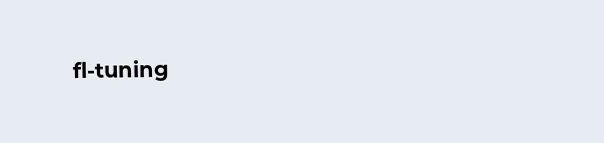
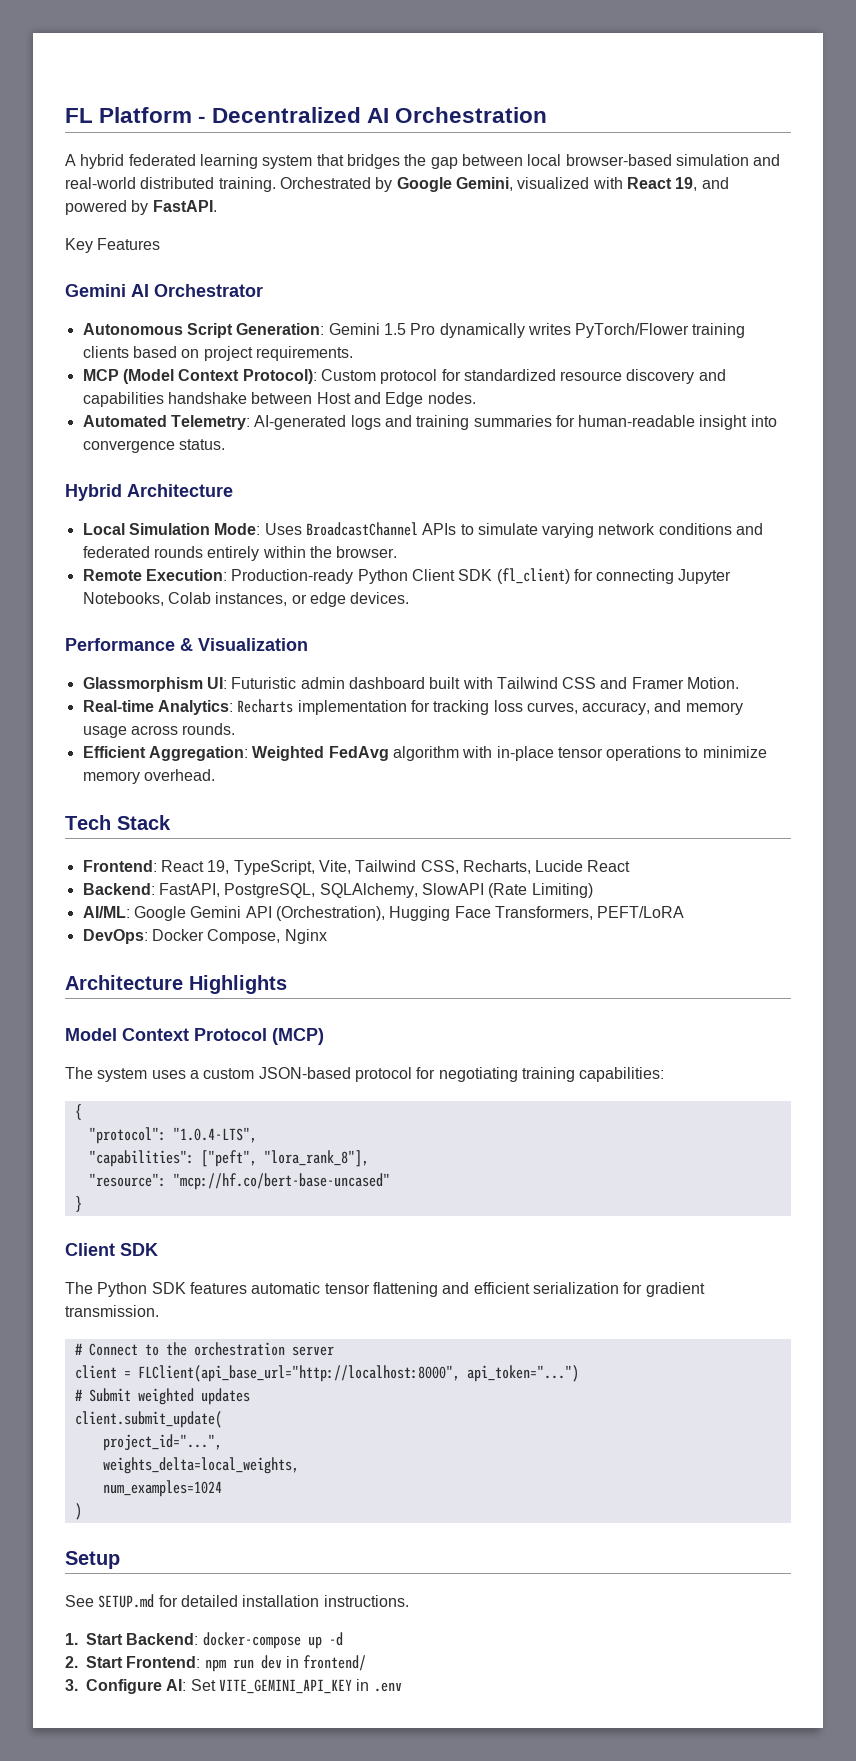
- fl-tuning
+ FL Platform - Decentralized AI Orchestration
+ A hybrid federated learning system that bridges the gap between local browser-based simulation and real-world distributed training. Orchestrated by Google Gemini, visualized with React 19, and powered by FastAPI.
+ Key Features
+ Gemini AI Orchestrator
+ Autonomous Script Generation: Gemini 1.5 Pro dynamically writes PyTorch/Flower training clients based on project requirements.
+ MCP (Model Context Protocol): Custom protocol for standardized resource discovery and capabilities handshake between Host and Edge nodes.
+ Automated Telemetry: AI-generated logs and training summaries for human-readable insight into convergence status.
+ Hybrid Architecture
+ Local Simulation Mode: Uses BroadcastChannel APIs to simulate varying network conditions and federated rounds entirely within the browser.
+ Remote Execution: Production-ready Python Client SDK (fl_client) for connecting Jupyter Notebooks, Colab instances, or edge devices.
+ Performance & Visualization
+ Glassmorphism UI: Futuristic admin dashboard built with Tailwind CSS and Framer Motion.
+ Real-time Analytics: Recharts implementation for tracking loss curves, accuracy, and memory usage across rounds.
+ Efficient Aggregation: Weighted FedAvg algorithm with in-place tensor operations to minimize memory overhead.
+ Tech Stack
+ Frontend: React 19, TypeScript, Vite, Tailwind CSS, Recharts, Lucide React
+ Backend: FastAPI, PostgreSQL, SQLAlchemy, SlowAPI (Rate Limiting)
+ AI/ML: Google Gemini API (Orchestration), Hugging Face Transformers, PEFT/LoRA
+ DevOps: Docker Compose, Nginx
+ Architecture Highlights
+ Model Context Protocol (MCP)
+ The system uses a custom JSON-based protocol for negotiating training capabilities:
+ {
+ "protocol": "1.0.4-LTS",
+ "capabilities": ["peft", "lora_rank_8"],
+ "resource": "mcp://hf.co/bert-base-uncased"
+ }
+ Client SDK
+ The Python SDK features automatic tensor flattening and efficient serialization for gradient transmission.
+ # Connect to the orchestration server
+ client = FLClient(api_base_url="http://localhost:8000", api_token="...")
+ # Submit weighted updates
+ client.submit_update(
+ project_id="...",
+ weights_delta=local_weights,
+ num_examples=1024
+ )
+ Setup
+ See SETUP.md for detailed installation instructions.
+ 1. Start Backend: docker-compose up -d
+ 2. Start Frontend: npm run dev in frontend/
+ 3. Configure AI: Set VITE_GEMINI_API_KEY in .env

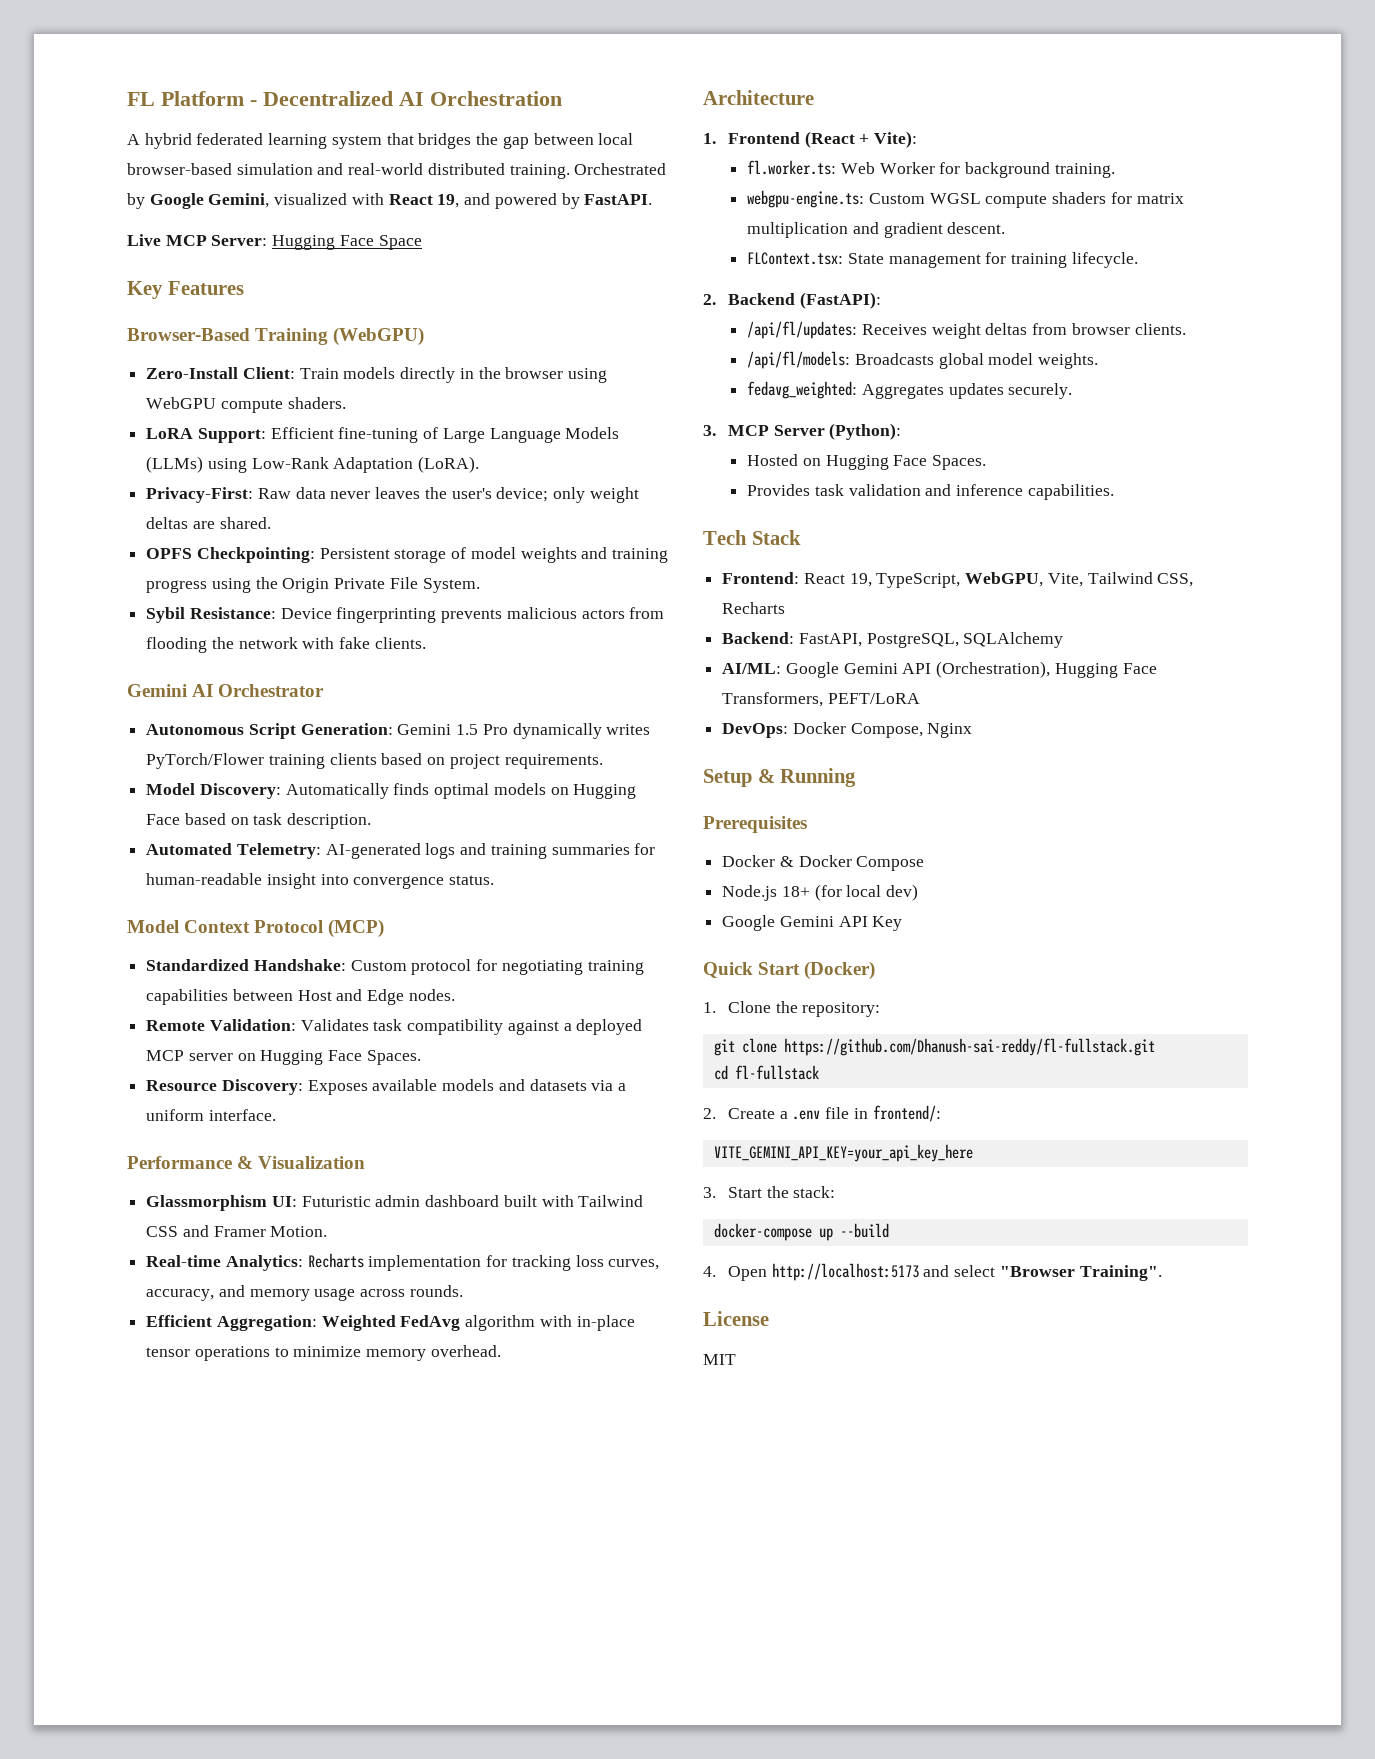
+ Live MCP Server: Hugging Face Space
  Key Features
+ Browser-Based Training (WebGPU)
+ Zero-Install Client: Train models directly in the browser using WebGPU compute shaders.
+ LoRA Support: Efficient fine-tuning of Large Language Models (LLMs) using Low-Rank Adaptation (LoRA).
+ Privacy-First: Raw data never leaves the user's device; only weight deltas are shared.
+ OPFS Checkpointing: Persistent storage of model weights and training progress using the Origin Private File System.
+ Sybil Resistance: Device fingerprinting prevents malicious actors from flooding the network with fake clients.
- MCP (Model Context Protocol): Custom protocol for standardized resource discovery and capabilities handshake between Host and Edge nodes.
+ Model Discovery: Automatically finds optimal models on Hugging Face based on task description.
- Hybrid Architecture
- Local Simulation Mode: Uses BroadcastChannel APIs to simulate varying network conditions and federated rounds entirely within the browser.
- Remote Execution: Production-ready Python Client SDK (fl_client) for connecting Jupyter Notebooks, Colab instances, or edge devices.
+ Model Context Protocol (MCP)
+ Standardized Handshake: Custom protocol for negotiating training capabilities between Host and Edge nodes.
+ Remote Validation: Validates task compatibility against a deployed MCP server on Hugging Face Spaces.
+ Resource Discovery: Exposes available models and datasets via a uniform interface.
+ Architecture
+ 1. Frontend (React + Vite):
+ fl.worker.ts: Web Worker for background training.
+ webgpu-engine.ts: Custom WGSL compute shaders for matrix multiplication and gradient descent.
+ FLContext.tsx: State management for training lifecycle.
+ 2. Backend (FastAPI):
+ /api/fl/updates: Receives weight deltas from browser clients.
+ /api/fl/models: Broadcasts global model weights.
+ fedavg_weighted: Aggregates updates securely.
+ 3. MCP Server (Python):
+ Hosted on Hugging Face Spaces.
+ Provides task validation and inference capabilities.
- Frontend: React 19, TypeScript, Vite, Tailwind CSS, Recharts, Lucide React
+ Frontend: React 19, TypeScript, WebGPU, Vite, Tailwind CSS, Recharts
- Backend: FastAPI, PostgreSQL, SQLAlchemy, SlowAPI (Rate Limiting)
+ Backend: FastAPI, PostgreSQL, SQLAlchemy
- Architecture Highlights
- Model Context Protocol (MCP)
- The system uses a custom JSON-based protocol for negotiating training capabilities:
- {
- "protocol": "1.0.4-LTS",
- "capabilities": ["peft", "lora_rank_8"],
- "resource": "mcp://hf.co/bert-base-uncased"
- }
- Client SDK
- The Python SDK features automatic tensor flattening and efficient serialization for gradient transmission.
- # Connect to the orchestration server
- client = FLClient(api_base_url="http://localhost:8000", api_token="...")
- # Submit weighted updates
- client.submit_update(
- project_id="...",
- weights_delta=local_weights,
- num_examples=1024
- )
- Setup
- See SETUP.md for detailed installation instructions.
- 1. Start Backend: docker-compose up -d
- 2. Start Frontend: npm run dev in frontend/
- 3. Configure AI: Set VITE_GEMINI_API_KEY in .env
+ Setup & Running
+ Prerequisites
+ Docker & Docker Compose
+ Node.js 18+ (for local dev)
+ Google Gemini API Key
+ Quick Start (Docker)
+ 1. Clone the repository:
+ git clone https://github.com/Dhanush-sai-reddy/fl-fullstack.git
+ cd fl-fullstack
+ 2. Create a .env file in frontend/:
+ VITE_GEMINI_API_KEY=your_api_key_here
+ 3. Start the stack:
+ docker-compose up --build
+ 4. Open http://localhost:5173 and select "Browser Training".
+ License
+ MIT

